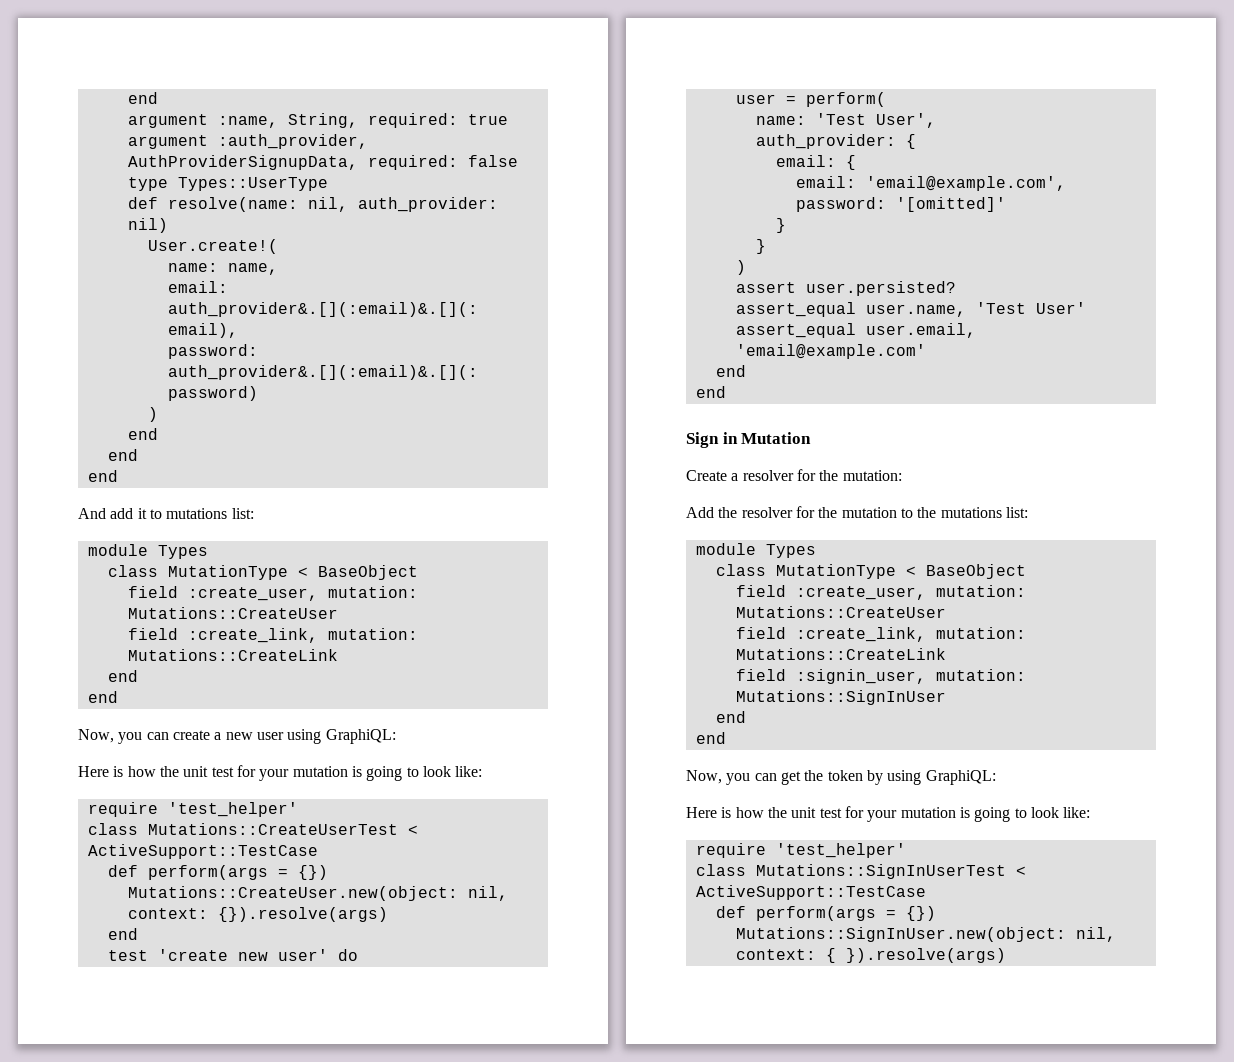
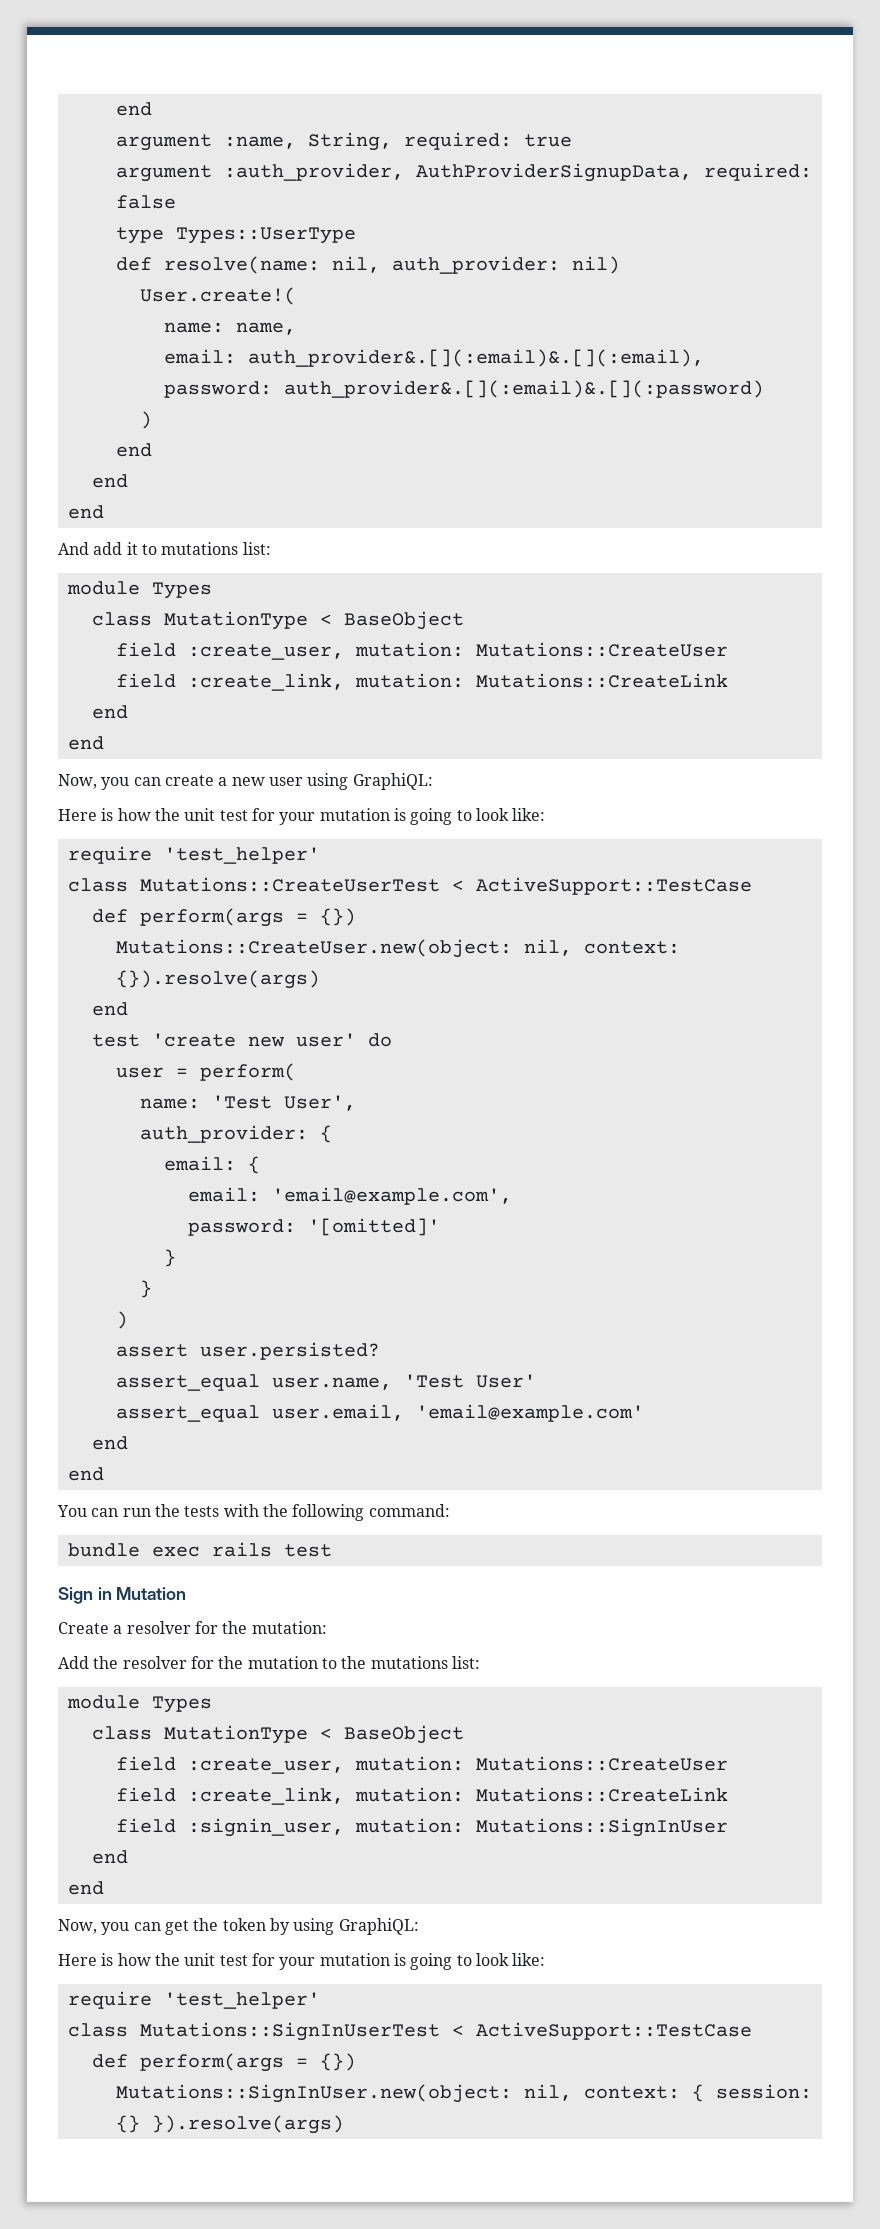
+ You can run the tests with the following command:
+ bundle exec rails test
- Mutations::SignInUser.new(object: nil, context: { }).resolve(args)
+ Mutations::SignInUser.new(object: nil, context: { session: {} }).resolve(args)

